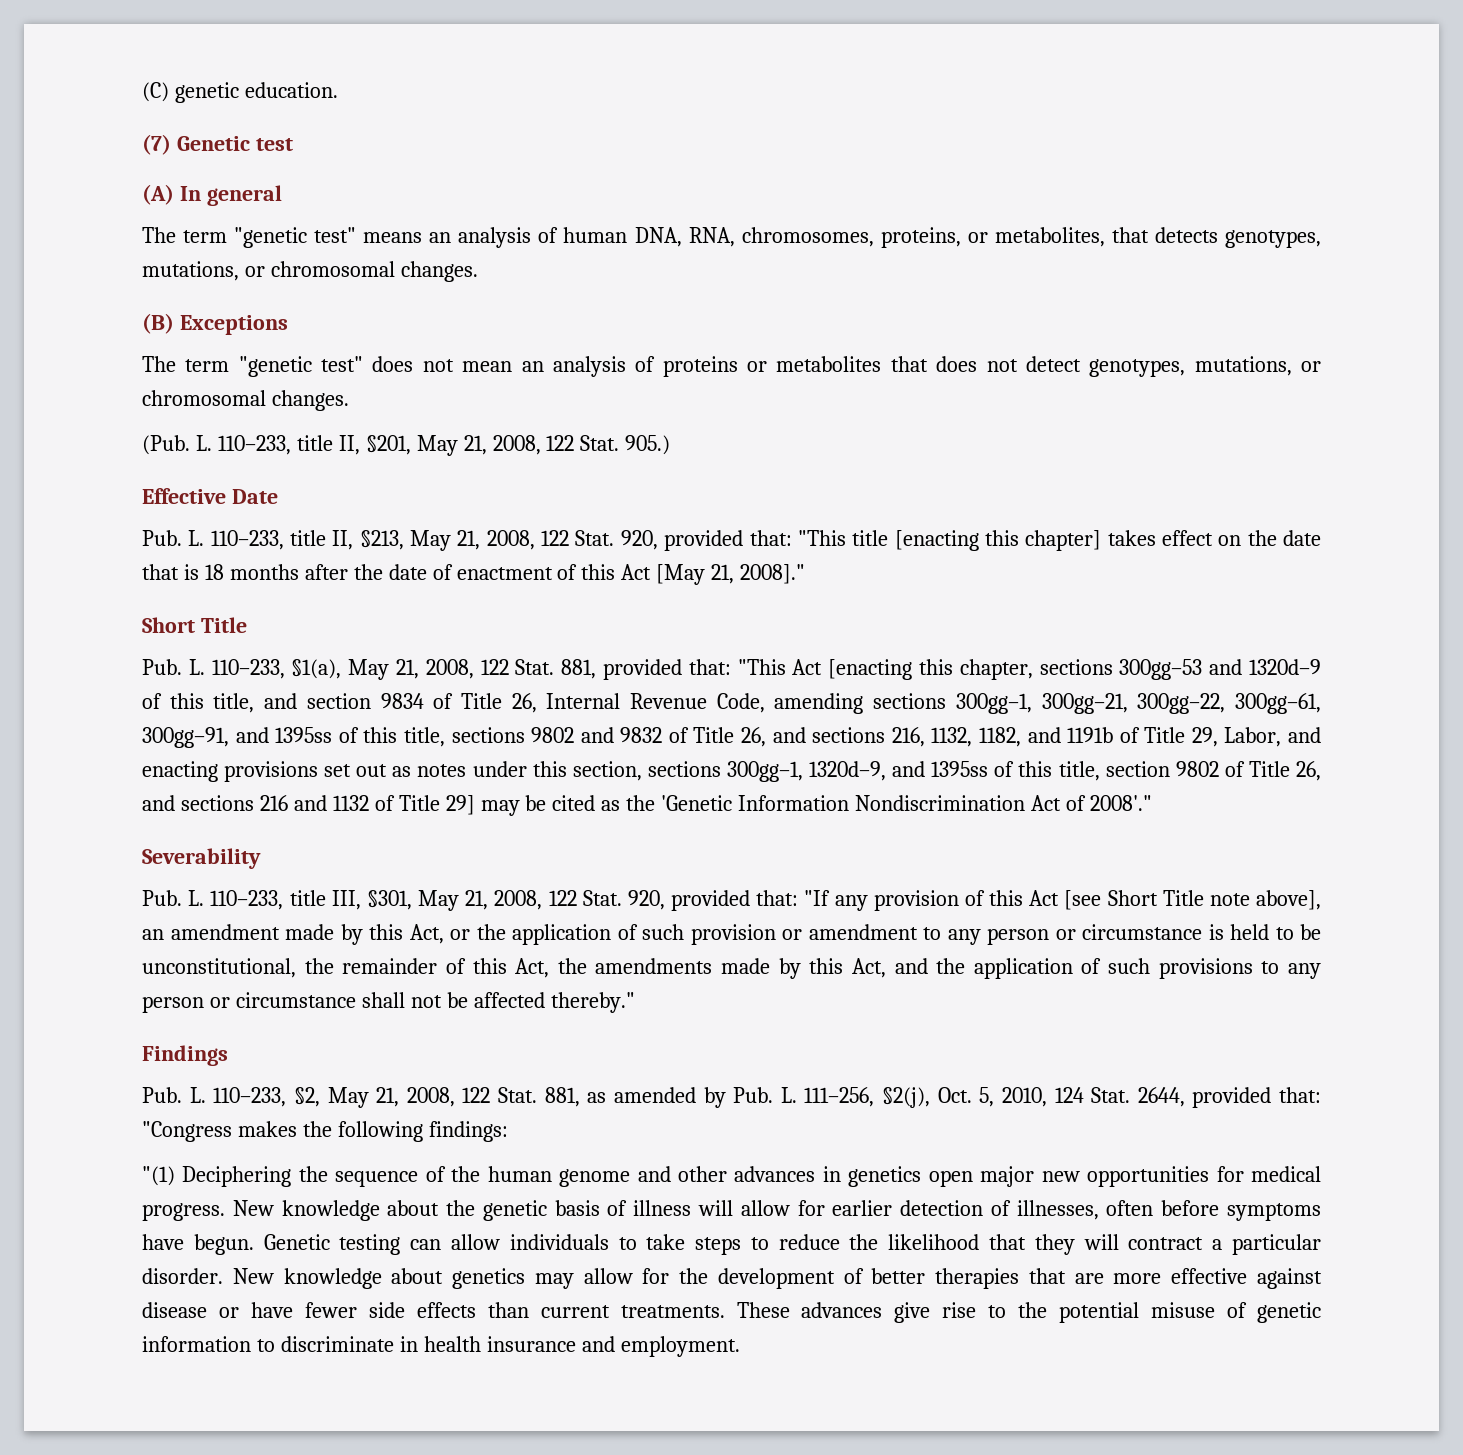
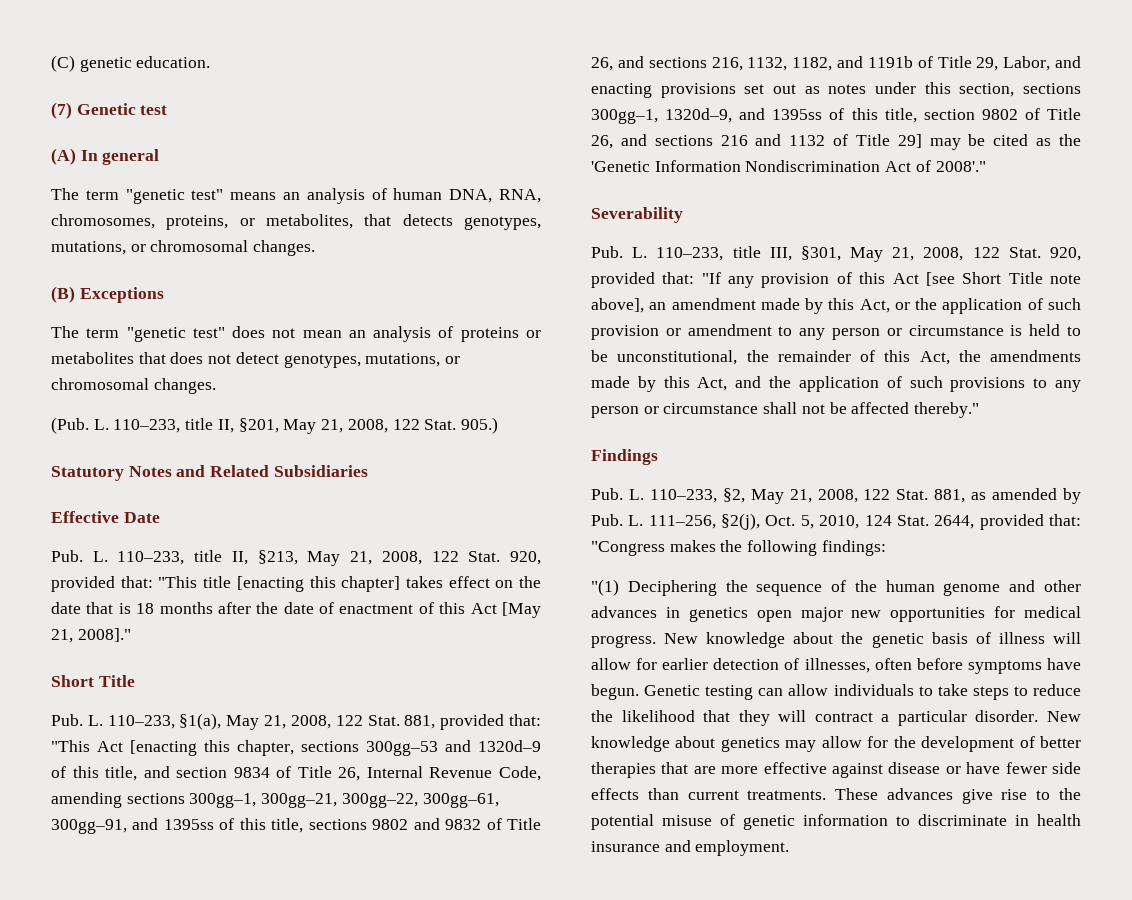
+ Statutory Notes and Related Subsidiaries

